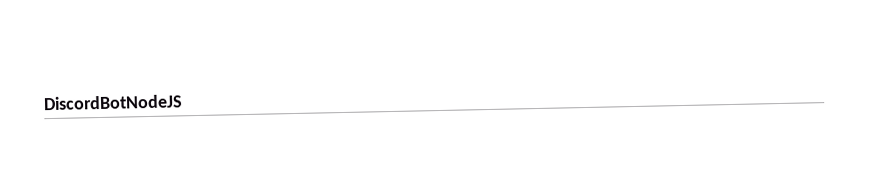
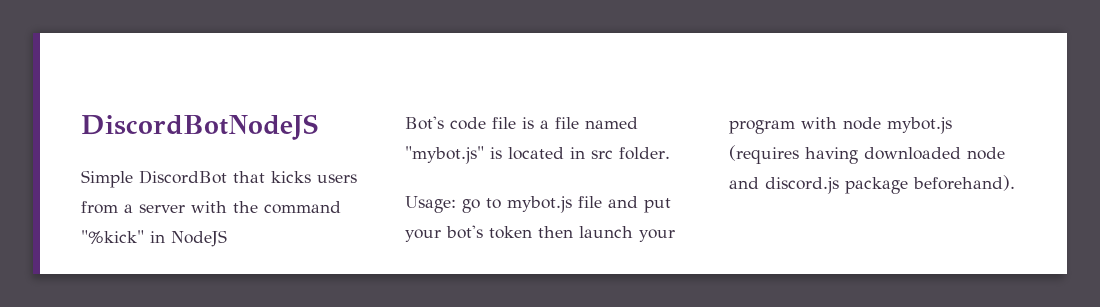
+ Simple DiscordBot that kicks users from a server with the command "%kick" in NodeJS
+ Bot's code file is a file named "mybot.js" is located in src folder.
+ Usage: go to mybot.js file and put your bot's token then launch your program with node mybot.js (requires having downloaded node and discord.js package beforehand).

